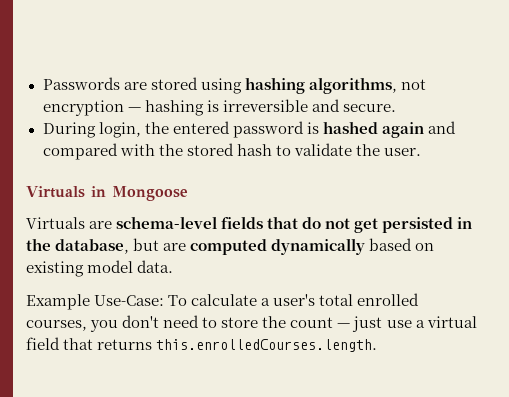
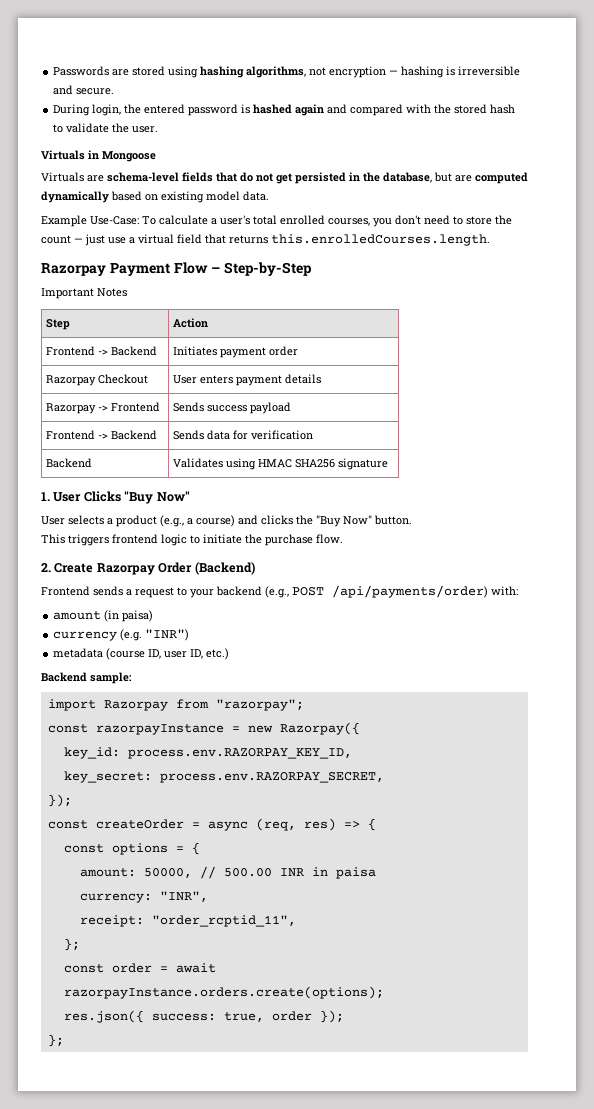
+ Razorpay Payment Flow – Step-by-Step
+ Important Notes
+ Step | Action
+ Frontend -> Backend | Initiates payment order
+ Razorpay Checkout | User enters payment details
+ Razorpay -> Frontend | Sends success payload
+ Frontend -> Backend | Sends data for verification
+ Backend | Validates using HMAC SHA256 signature
+ 1. User Clicks "Buy Now"
+ User selects a product (e.g., a course) and clicks the "Buy Now" button.
+ This triggers frontend logic to initiate the purchase flow.
+ 2. Create Razorpay Order (Backend)
+ Frontend sends a request to your backend (e.g., POST /api/payments/order) with:
+ amount (in paisa)
+ currency (e.g. "INR")
+ metadata (course ID, user ID, etc.)
+ Backend sample:
+ import Razorpay from "razorpay";
+ const razorpayInstance = new Razorpay({
+ key_id: process.env.RAZORPAY_KEY_ID,
+ key_secret: process.env.RAZORPAY_SECRET,
+ });
+ const createOrder = async (req, res) => {
+ const options = {
+ amount: 50000, // 500.00 INR in paisa
+ currency: "INR",
+ receipt: "order_rcptid_11",
+ };
+ const order = await razorpayInstance.orders.create(options);
+ res.json({ success: true, order });
+ };

